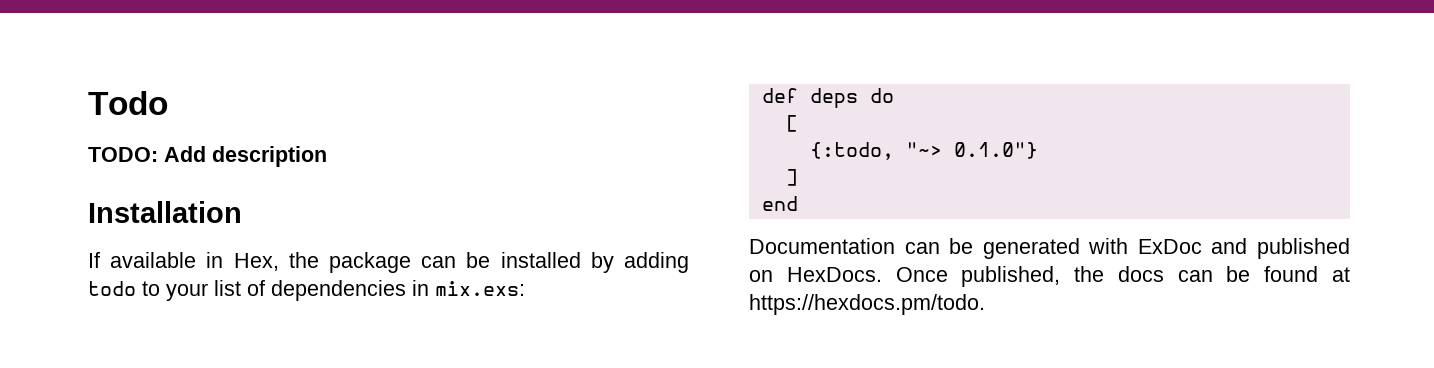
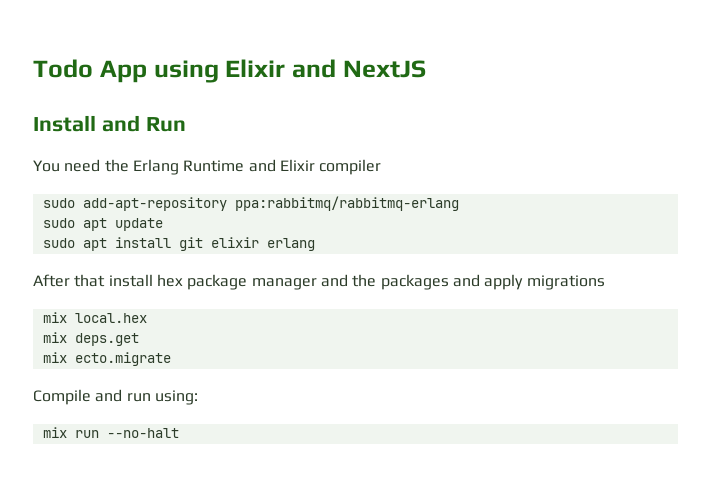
- Todo
- TODO: Add description
- Installation
- If available in Hex, the package can be installed by adding todo to your list of dependencies in mix.exs:
- def deps do
- [
- {:todo, "~> 0.1.0"}
- ]
- end
- Documentation can be generated with ExDoc and published on HexDocs. Once published, the docs can be found at https://hexdocs.pm/todo.
+ Todo App using Elixir and NextJS
+ Install and Run
+ You need the Erlang Runtime and Elixir compiler
+ sudo add-apt-repository ppa:rabbitmq/rabbitmq-erlang
+ sudo apt update
+ sudo apt install git elixir erlang
+ After that install hex package manager and the packages and apply migrations
+ mix local.hex
+ mix deps.get
+ mix ecto.migrate
+ Compile and run using:
+ mix run --no-halt

